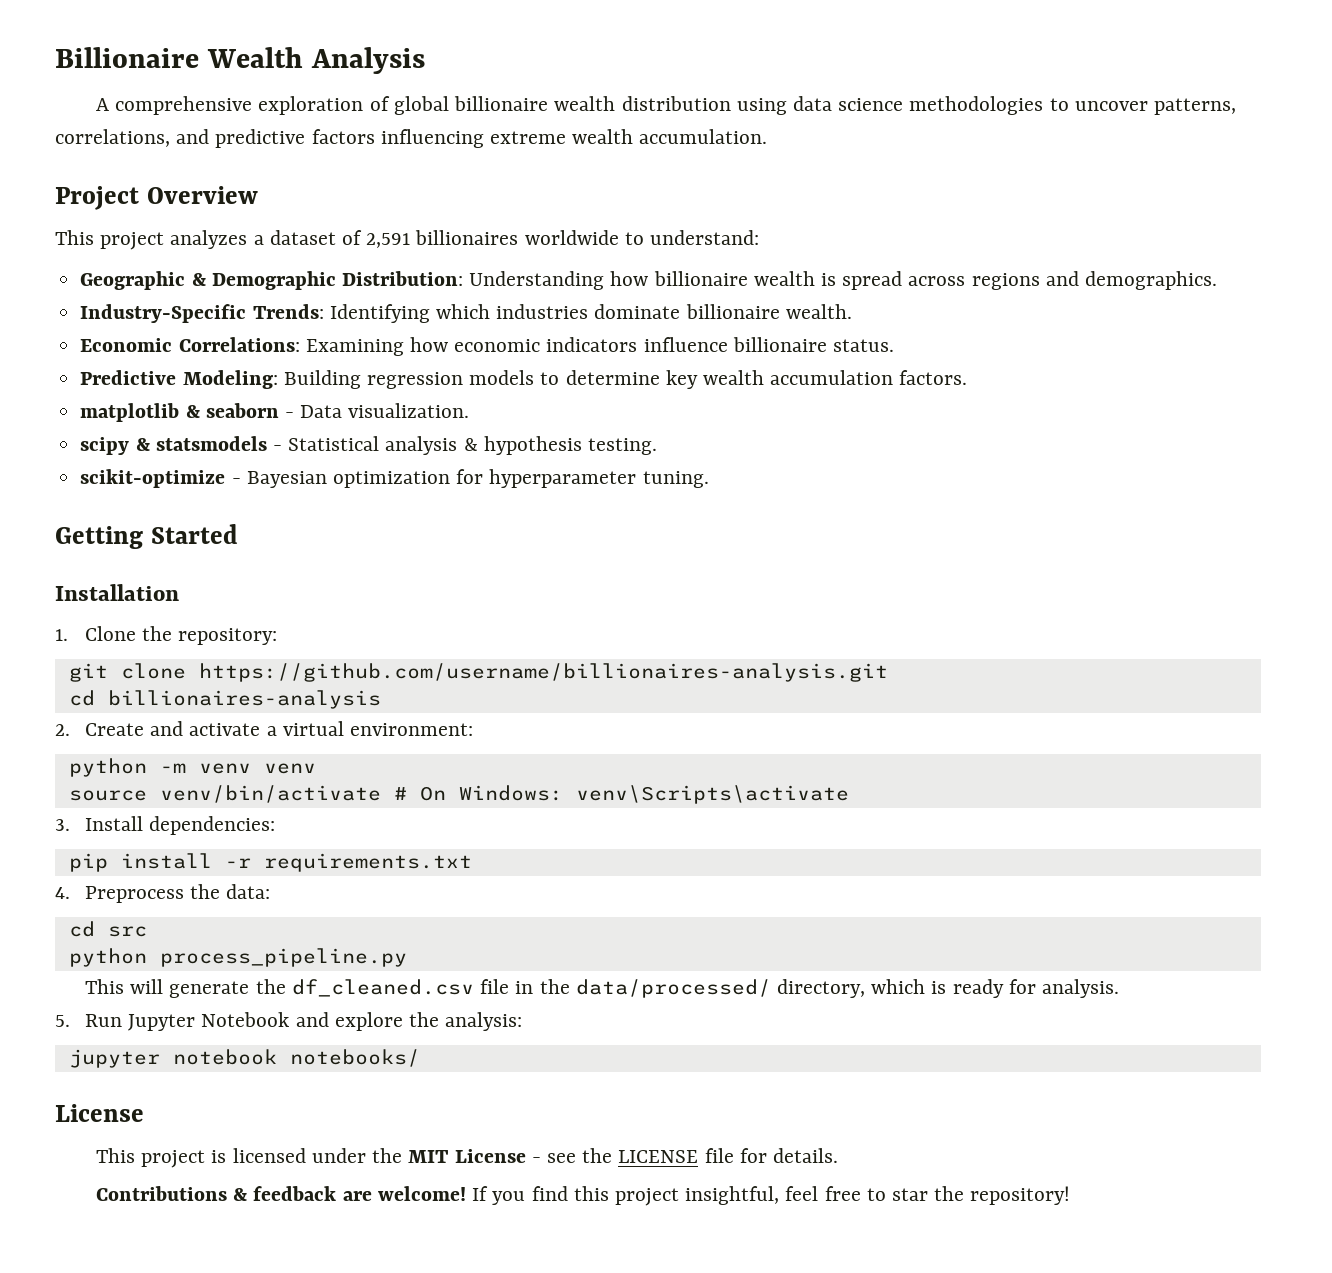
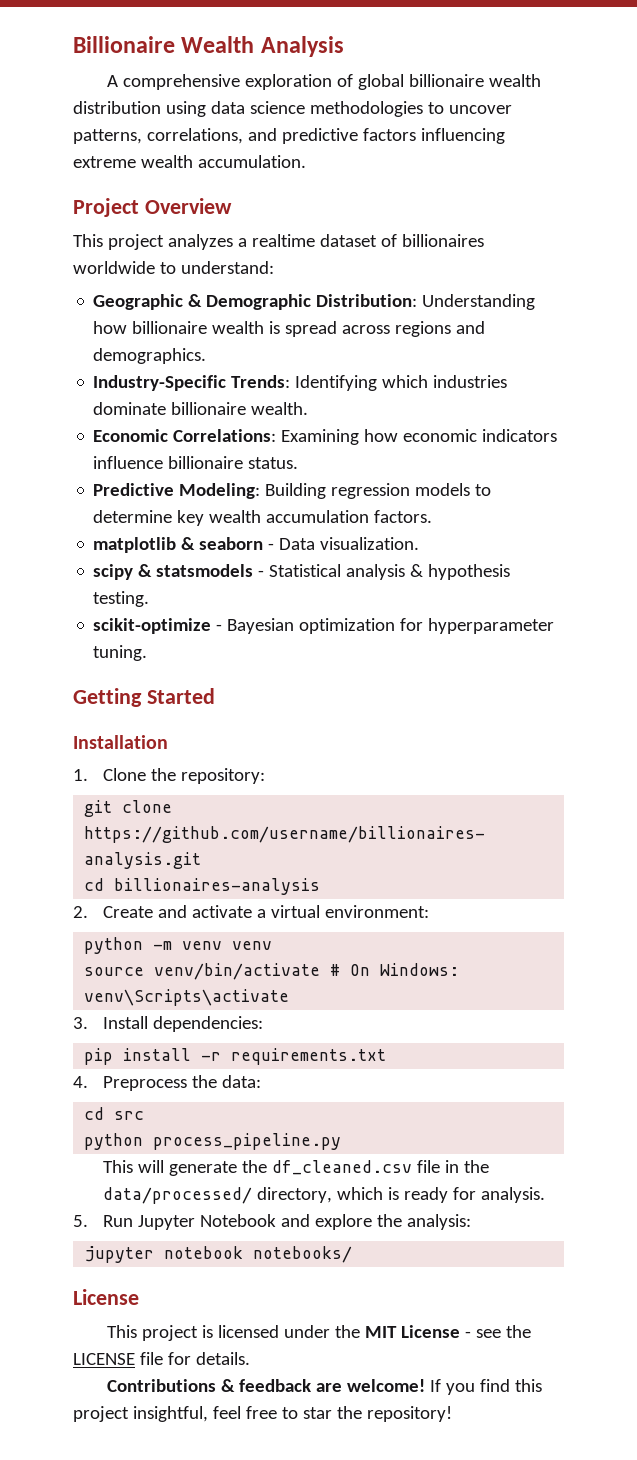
- This project analyzes a dataset of 2,591 billionaires worldwide to understand:
+ This project analyzes a realtime dataset of billionaires worldwide to understand:

